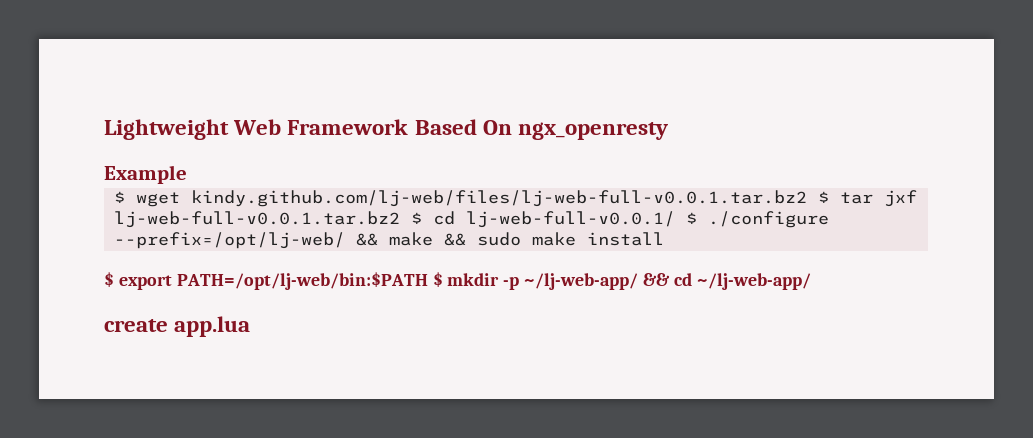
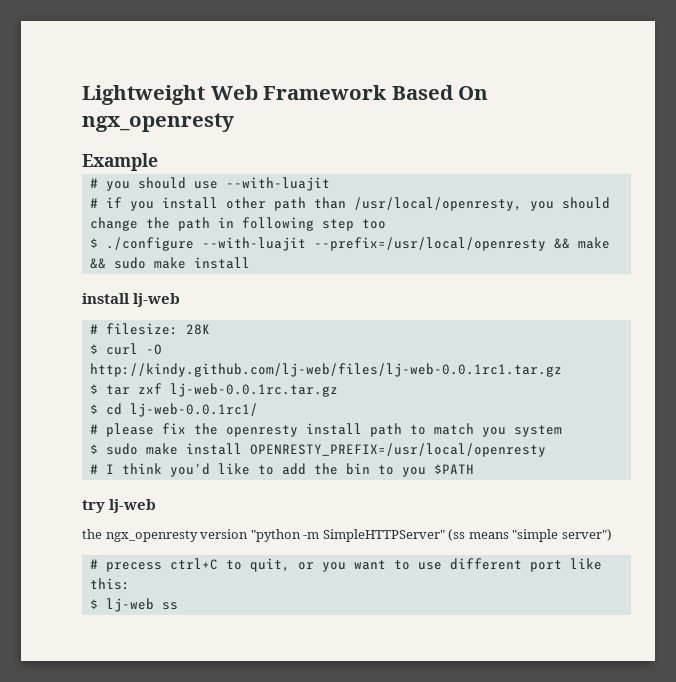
- $ wget kindy.github.com/lj-web/files/lj-web-full-v0.0.1.tar.bz2 $ tar jxf lj-web-full-v0.0.1.tar.bz2 $ cd lj-web-full-v0.0.1/ $ ./configure --prefix=/opt/lj-web/ && make && sudo make install
+ # you should use --with-luajit
+ # if you install other path than /usr/local/openresty, you should change the path in following step too
+ $ ./configure --with-luajit --prefix=/usr/local/openresty && make && sudo make install
- $ export PATH=/opt/lj-web/bin:$PATH $ mkdir -p ~/lj-web-app/ && cd ~/lj-web-app/
- create app.lua
+ install lj-web
+ # filesize: 28K
+ $ curl -O http://kindy.github.com/lj-web/files/lj-web-0.0.1rc1.tar.gz
+ $ tar zxf lj-web-0.0.1rc.tar.gz
+ $ cd lj-web-0.0.1rc1/
+ # please fix the openresty install path to match you system
+ $ sudo make install OPENRESTY_PREFIX=/usr/local/openresty
+ # I think you'd like to add the bin to you $PATH
+ try lj-web
+ the ngx_openresty version "python -m SimpleHTTPServer" (ss means "simple server")
+ # precess ctrl+C to quit, or you want to use different port like this:
+ $ lj-web ss

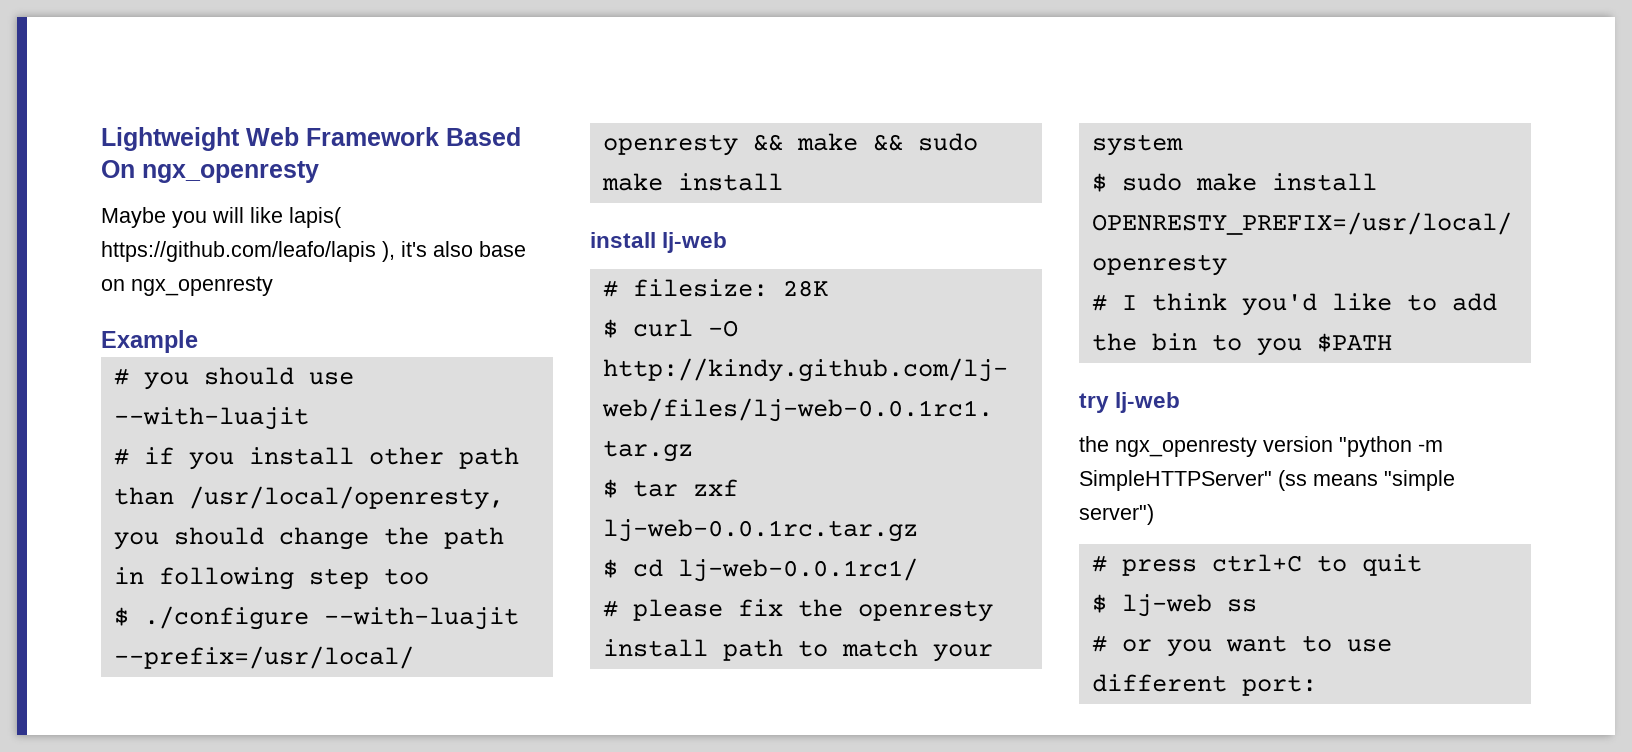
+ Maybe you will like lapis( https://github.com/leafo/lapis ), it's also base on ngx_openresty
- # please fix the openresty install path to match you system
+ # please fix the openresty install path to match your system
- # precess ctrl+C to quit, or you want to use different port like this:
+ # press ctrl+C to quit
  $ lj-web ss
+ # or you want to use different port:

